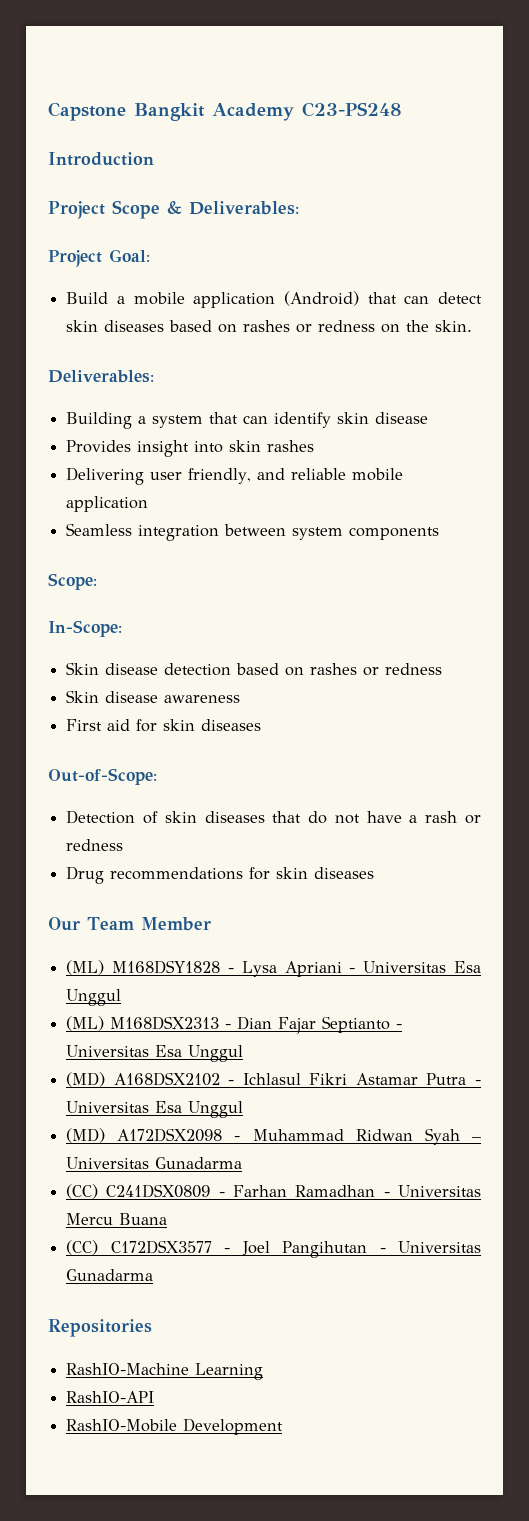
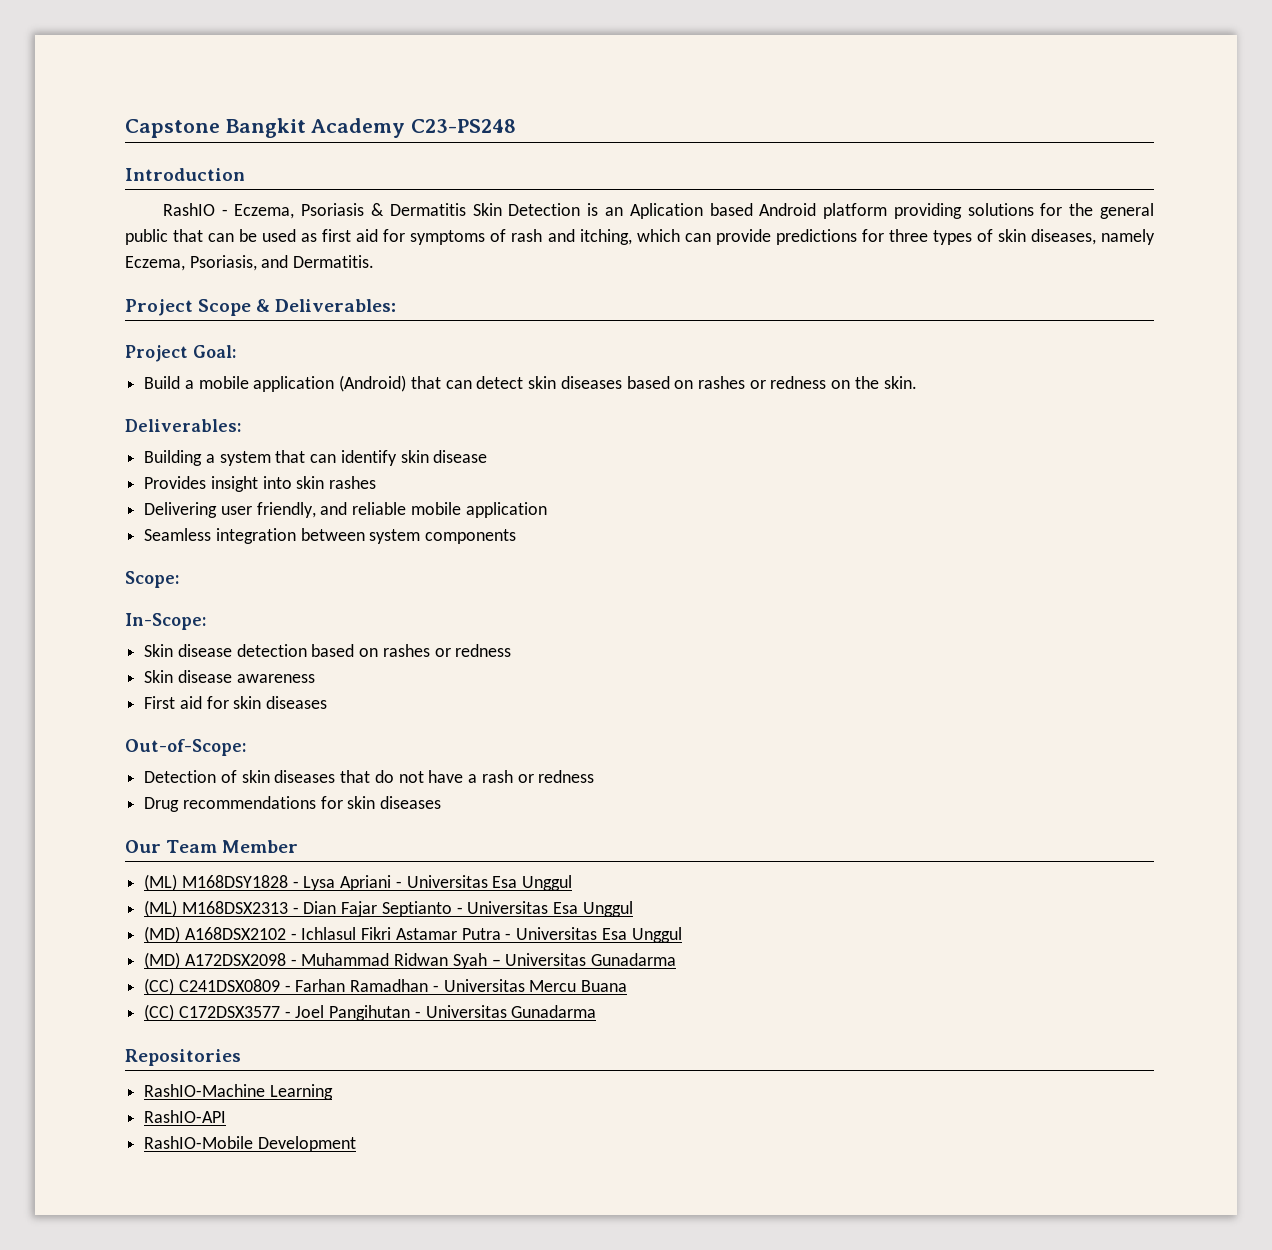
+ RashIO - Eczema, Psoriasis & Dermatitis Skin Detection is an Aplication based Android platform providing solutions for the general public that can be used as first aid for symptoms of rash and itching, which can provide predictions for three types of skin diseases, namely Eczema, Psoriasis, and Dermatitis.

